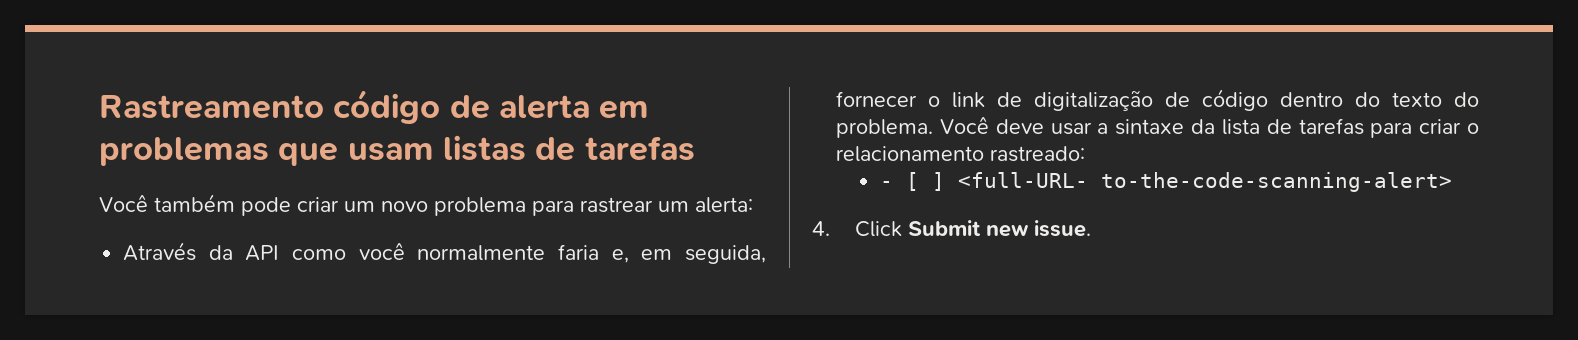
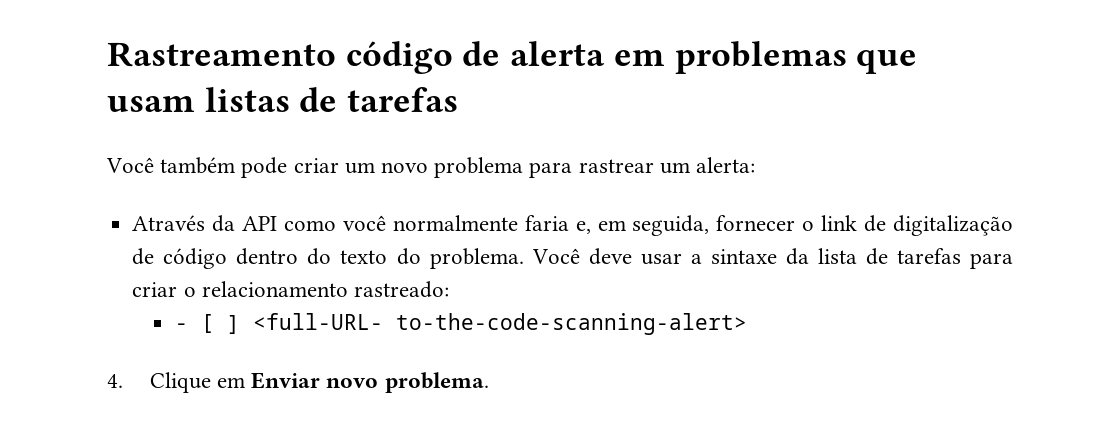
- 4. Click Submit new issue.
+ 4. Clique em Enviar novo problema.

